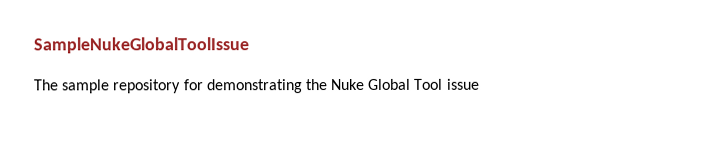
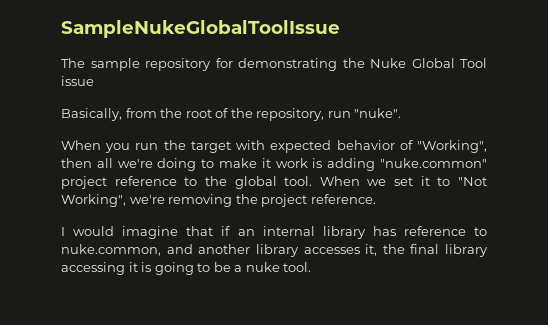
+ Basically, from the root of the repository, run "nuke".
+ When you run the target with expected behavior of "Working", then all we're doing to make it work is adding "nuke.common" project reference to the global tool. When we set it to "Not Working", we're removing the project reference.
+ I would imagine that if an internal library has reference to nuke.common, and another library accesses it, the final library accessing it is going to be a nuke tool.

